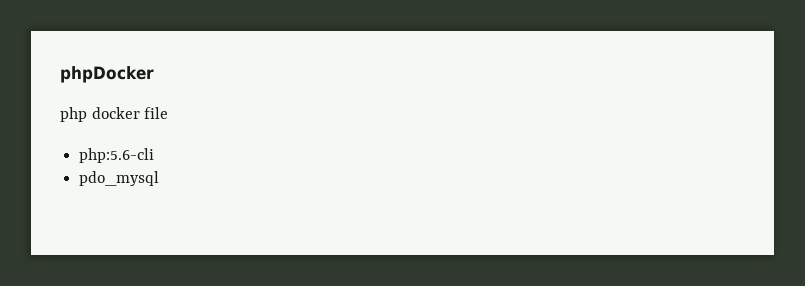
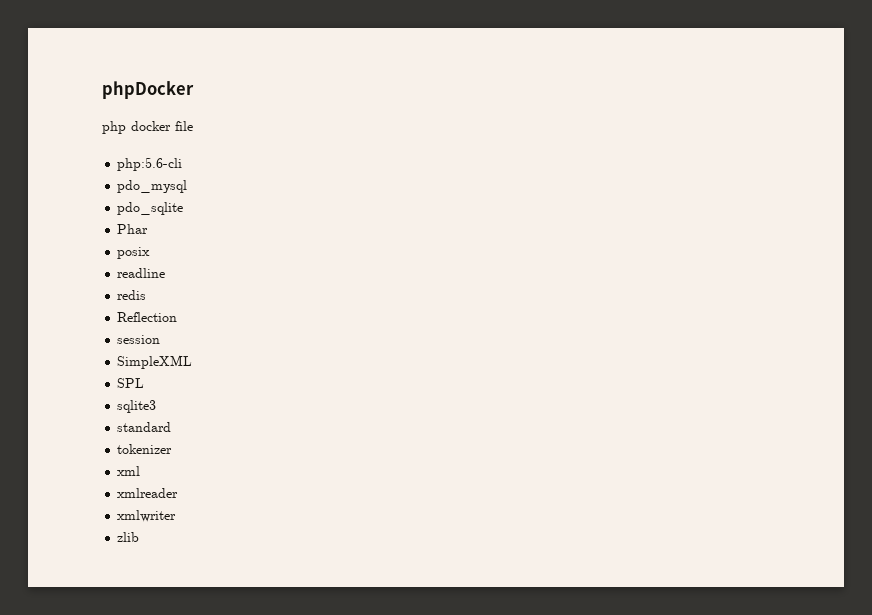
+ pdo_sqlite
+ Phar
+ posix
+ readline
+ redis
+ Reflection
+ session
+ SimpleXML
+ SPL
+ sqlite3
+ standard
+ tokenizer
+ xml
+ xmlreader
+ xmlwriter
+ zlib

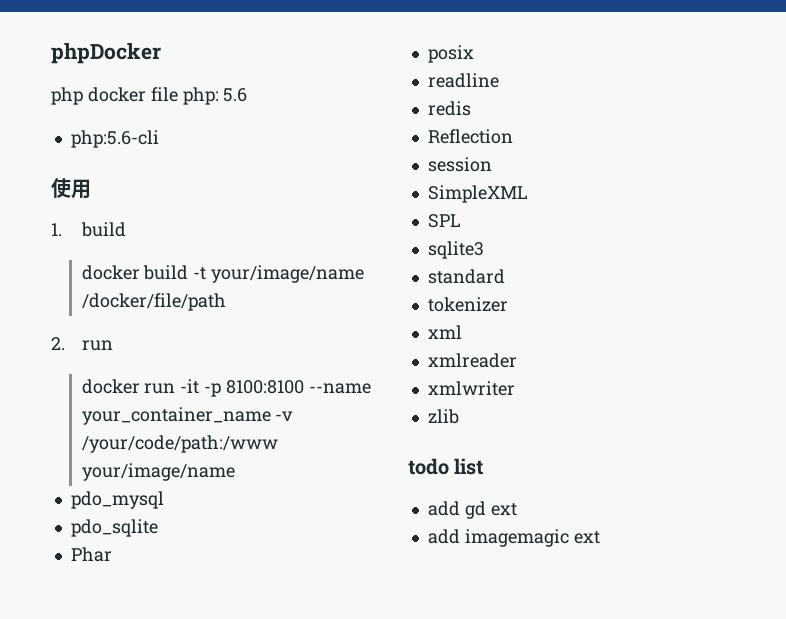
- php docker file
+ php docker file php: 5.6
+ 使用
+ 1. build
+ docker build -t your/image/name /docker/file/path
+ 2. run
+ docker run -it -p 8100:8100 --name your_container_name -v /your/code/path:/www your/image/name
+ todo list
+ add gd ext
+ add imagemagic ext

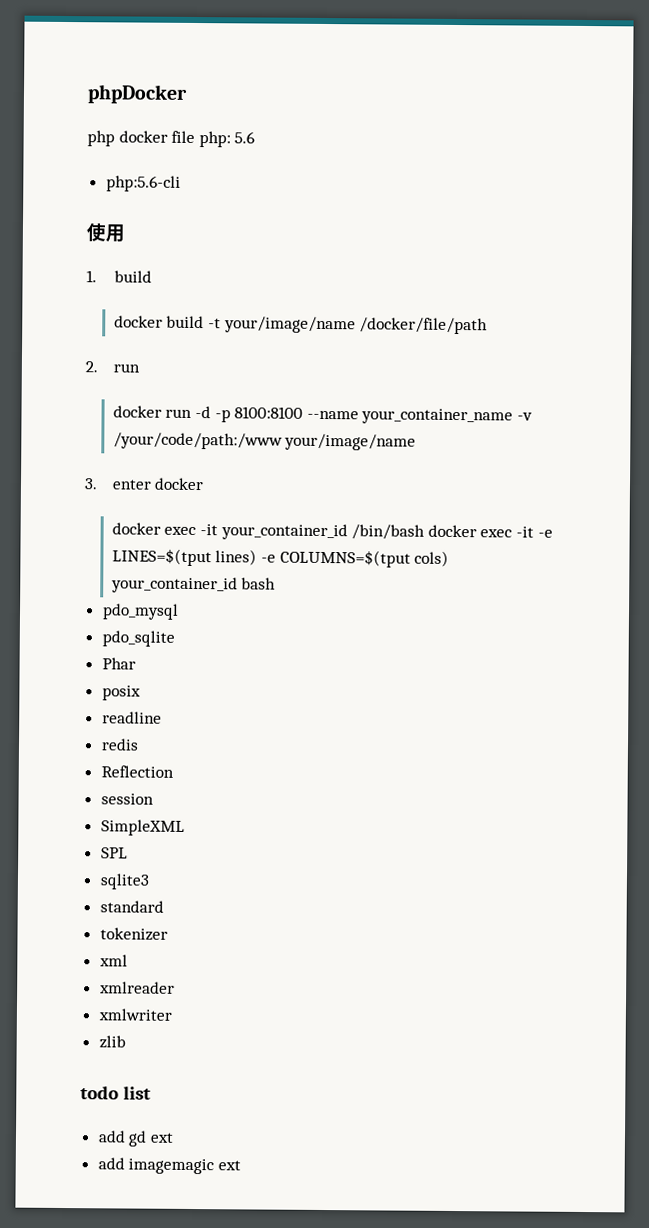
- docker run -it -p 8100:8100 --name your_container_name -v /your/code/path:/www your/image/name
+ docker run -d -p 8100:8100 --name your_container_name -v /your/code/path:/www your/image/name
+ 3. enter docker
+ docker exec -it your_container_id /bin/bash docker exec -it -e LINES=$(tput lines) -e COLUMNS=$(tput cols) your_container_id bash

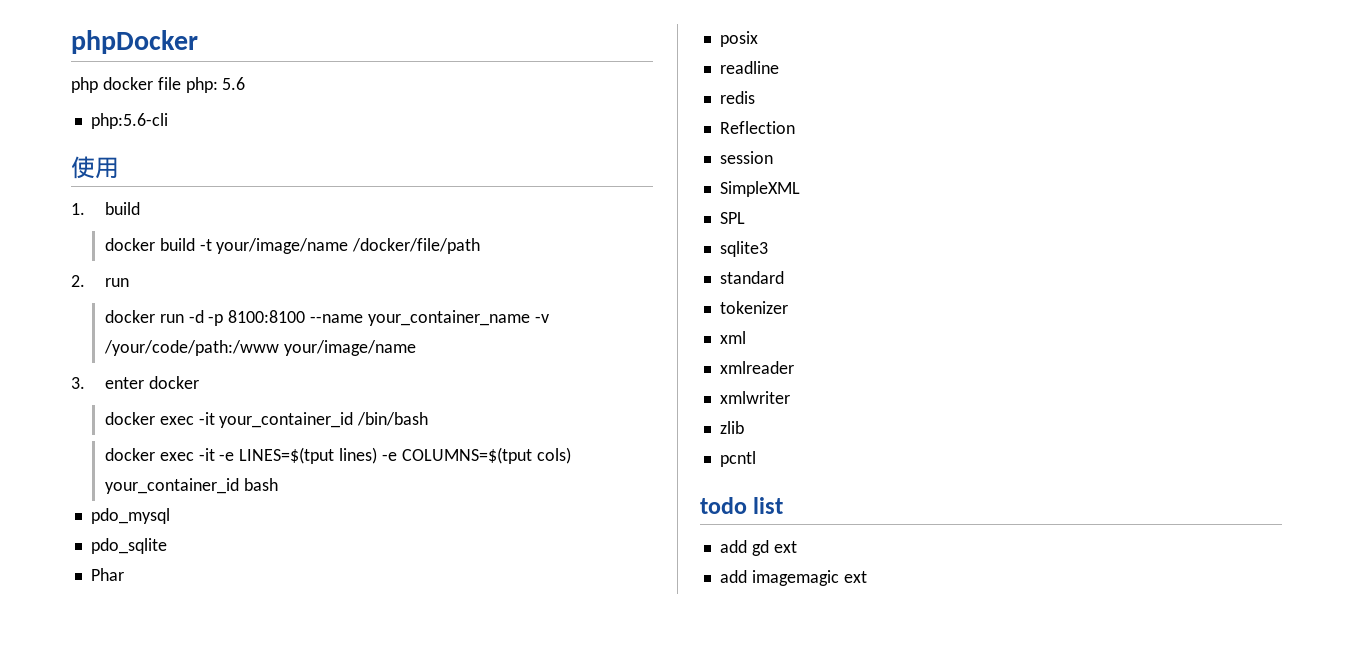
- docker exec -it your_container_id /bin/bash docker exec -it -e LINES=$(tput lines) -e COLUMNS=$(tput cols) your_container_id bash
+ docker exec -it your_container_id /bin/bash
+ docker exec -it -e LINES=$(tput lines) -e COLUMNS=$(tput cols) your_container_id bash
+ pcntl

